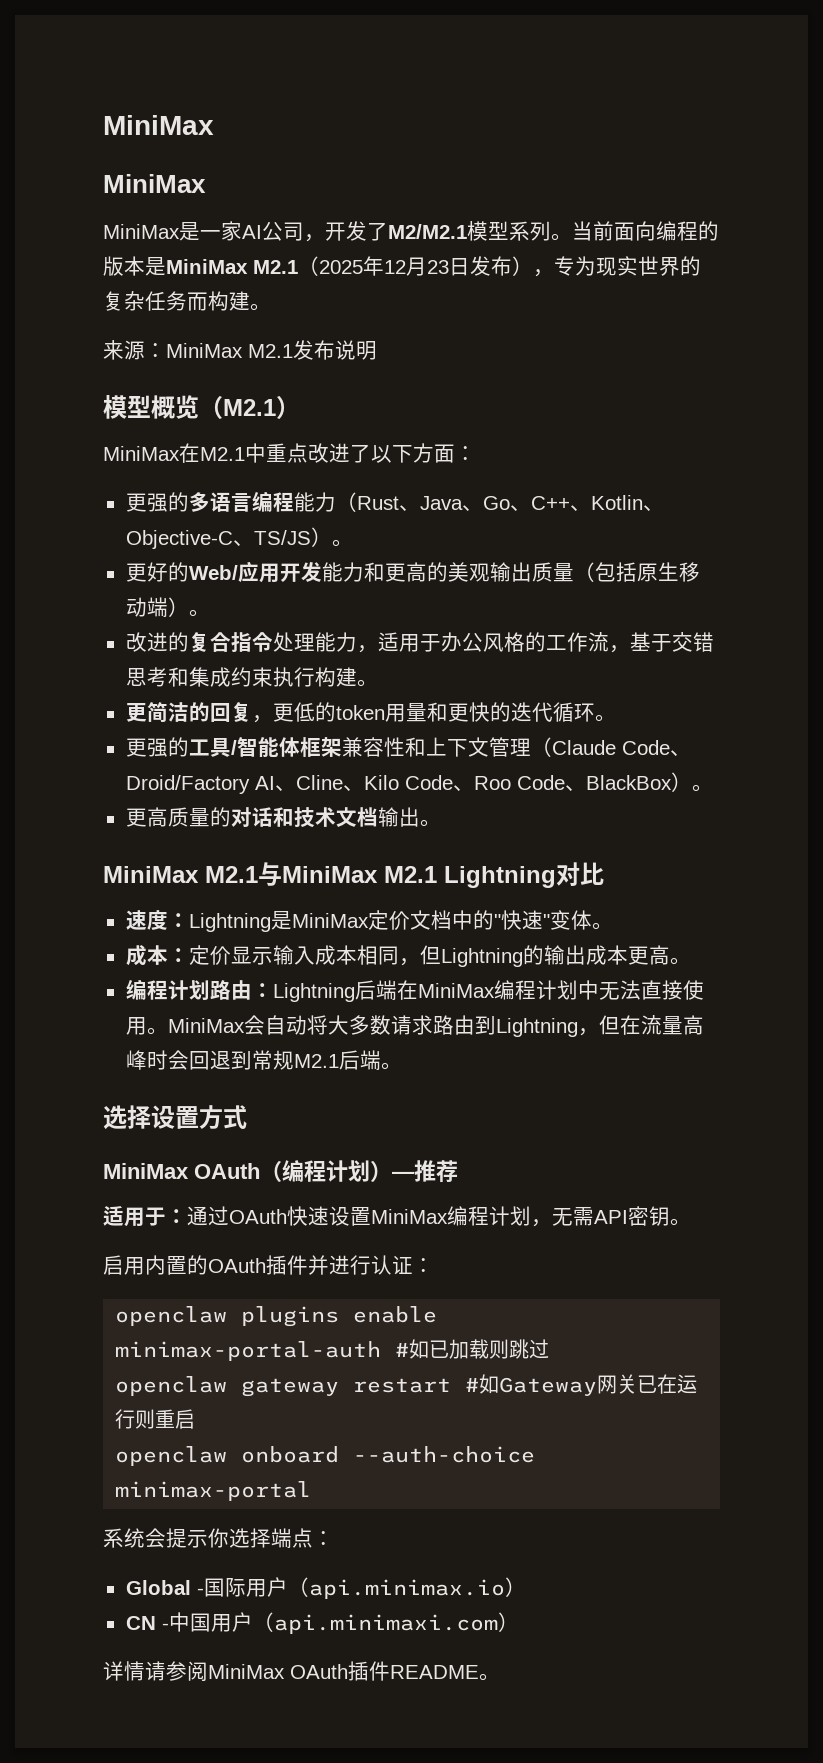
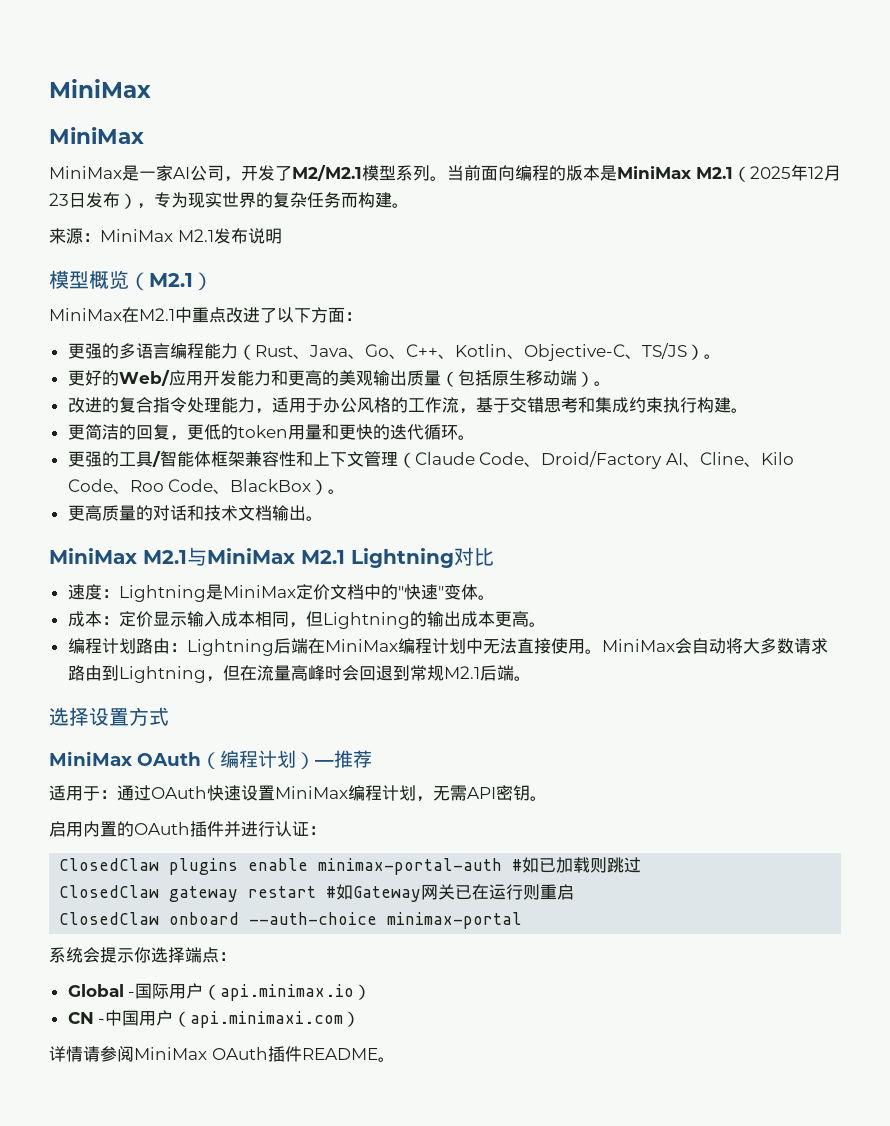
- openclaw plugins enable minimax-portal-auth #如已加载则跳过
+ ClosedClaw plugins enable minimax-portal-auth #如已加载则跳过
- openclaw gateway restart #如Gateway网关已在运行则重启
+ ClosedClaw gateway restart #如Gateway网关已在运行则重启
- openclaw onboard --auth-choice minimax-portal
+ ClosedClaw onboard --auth-choice minimax-portal

